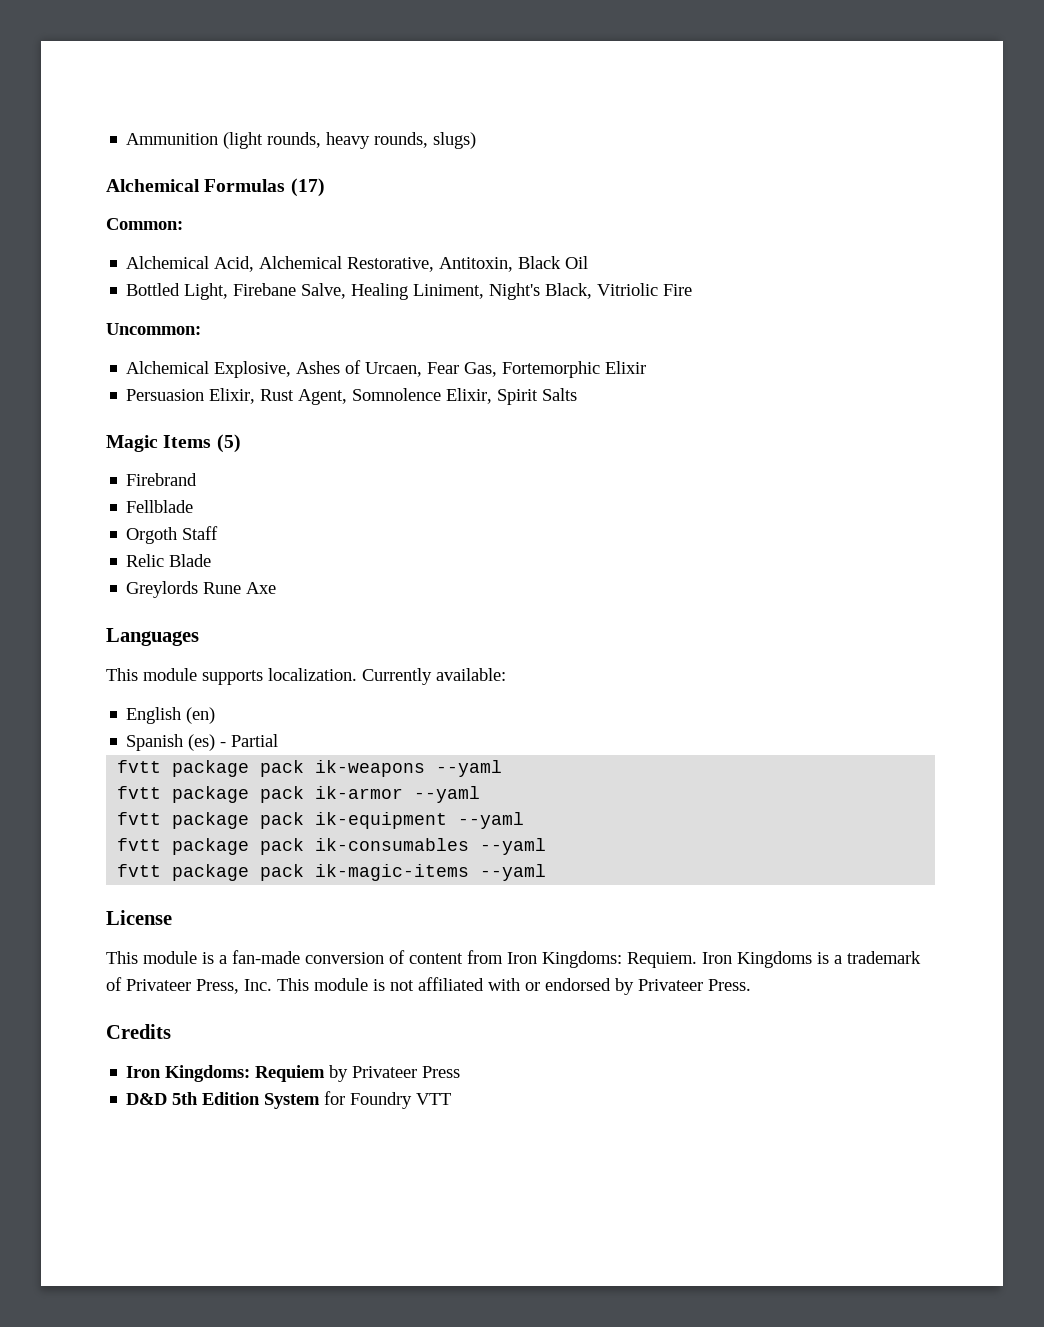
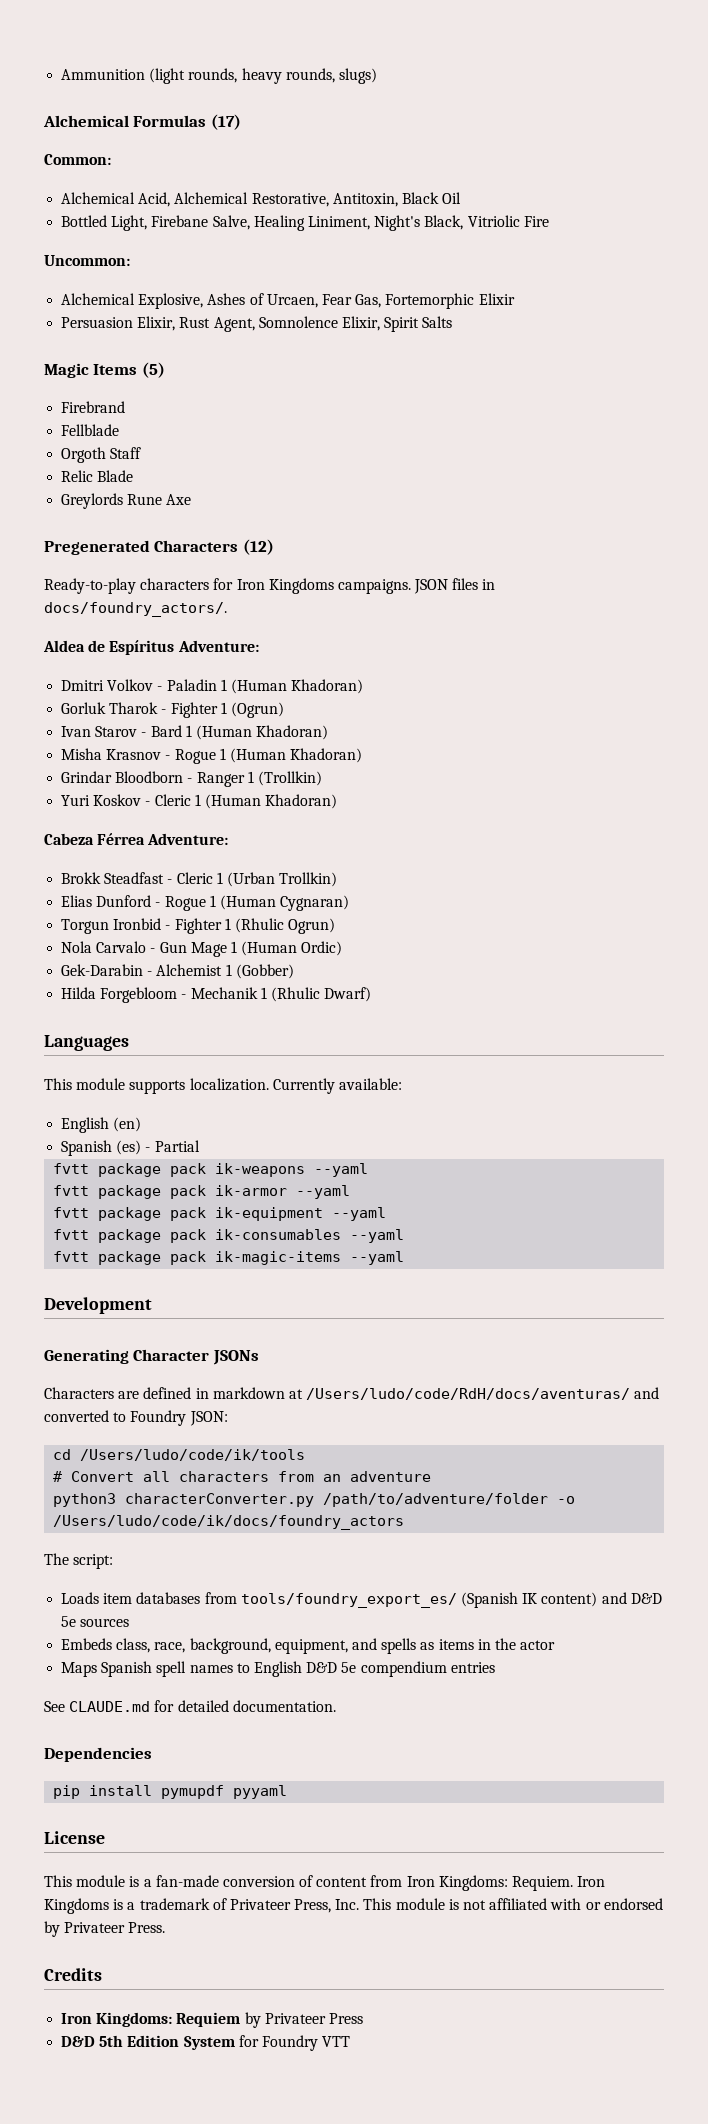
+ Pregenerated Characters (12)
+ Ready-to-play characters for Iron Kingdoms campaigns. JSON files in docs/foundry_actors/.
+ Aldea de Espíritus Adventure:
+ Dmitri Volkov - Paladin 1 (Human Khadoran)
+ Gorluk Tharok - Fighter 1 (Ogrun)
+ Ivan Starov - Bard 1 (Human Khadoran)
+ Misha Krasnov - Rogue 1 (Human Khadoran)
+ Grindar Bloodborn - Ranger 1 (Trollkin)
+ Yuri Koskov - Cleric 1 (Human Khadoran)
+ Cabeza Férrea Adventure:
+ Brokk Steadfast - Cleric 1 (Urban Trollkin)
+ Elias Dunford - Rogue 1 (Human Cygnaran)
+ Torgun Ironbid - Fighter 1 (Rhulic Ogrun)
+ Nola Carvalo - Gun Mage 1 (Human Ordic)
+ Gek-Darabin - Alchemist 1 (Gobber)
+ Hilda Forgebloom - Mechanik 1 (Rhulic Dwarf)
+ Development
+ Generating Character JSONs
+ Characters are defined in markdown at /Users/ludo/code/RdH/docs/aventuras/ and converted to Foundry JSON:
+ cd /Users/ludo/code/ik/tools
+ # Convert all characters from an adventure
+ python3 characterConverter.py /path/to/adventure/folder -o /Users/ludo/code/ik/docs/foundry_actors
+ The script:
+ Loads item databases from tools/foundry_export_es/ (Spanish IK content) and D&D 5e sources
+ Embeds class, race, background, equipment, and spells as items in the actor
+ Maps Spanish spell names to English D&D 5e compendium entries
+ See CLAUDE.md for detailed documentation.
+ Dependencies
+ pip install pymupdf pyyaml

